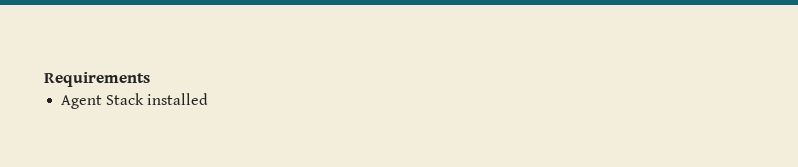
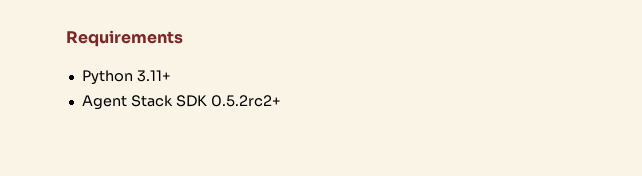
+ Python 3.11+
- Agent Stack installed
+ Agent Stack SDK 0.5.2rc2+

